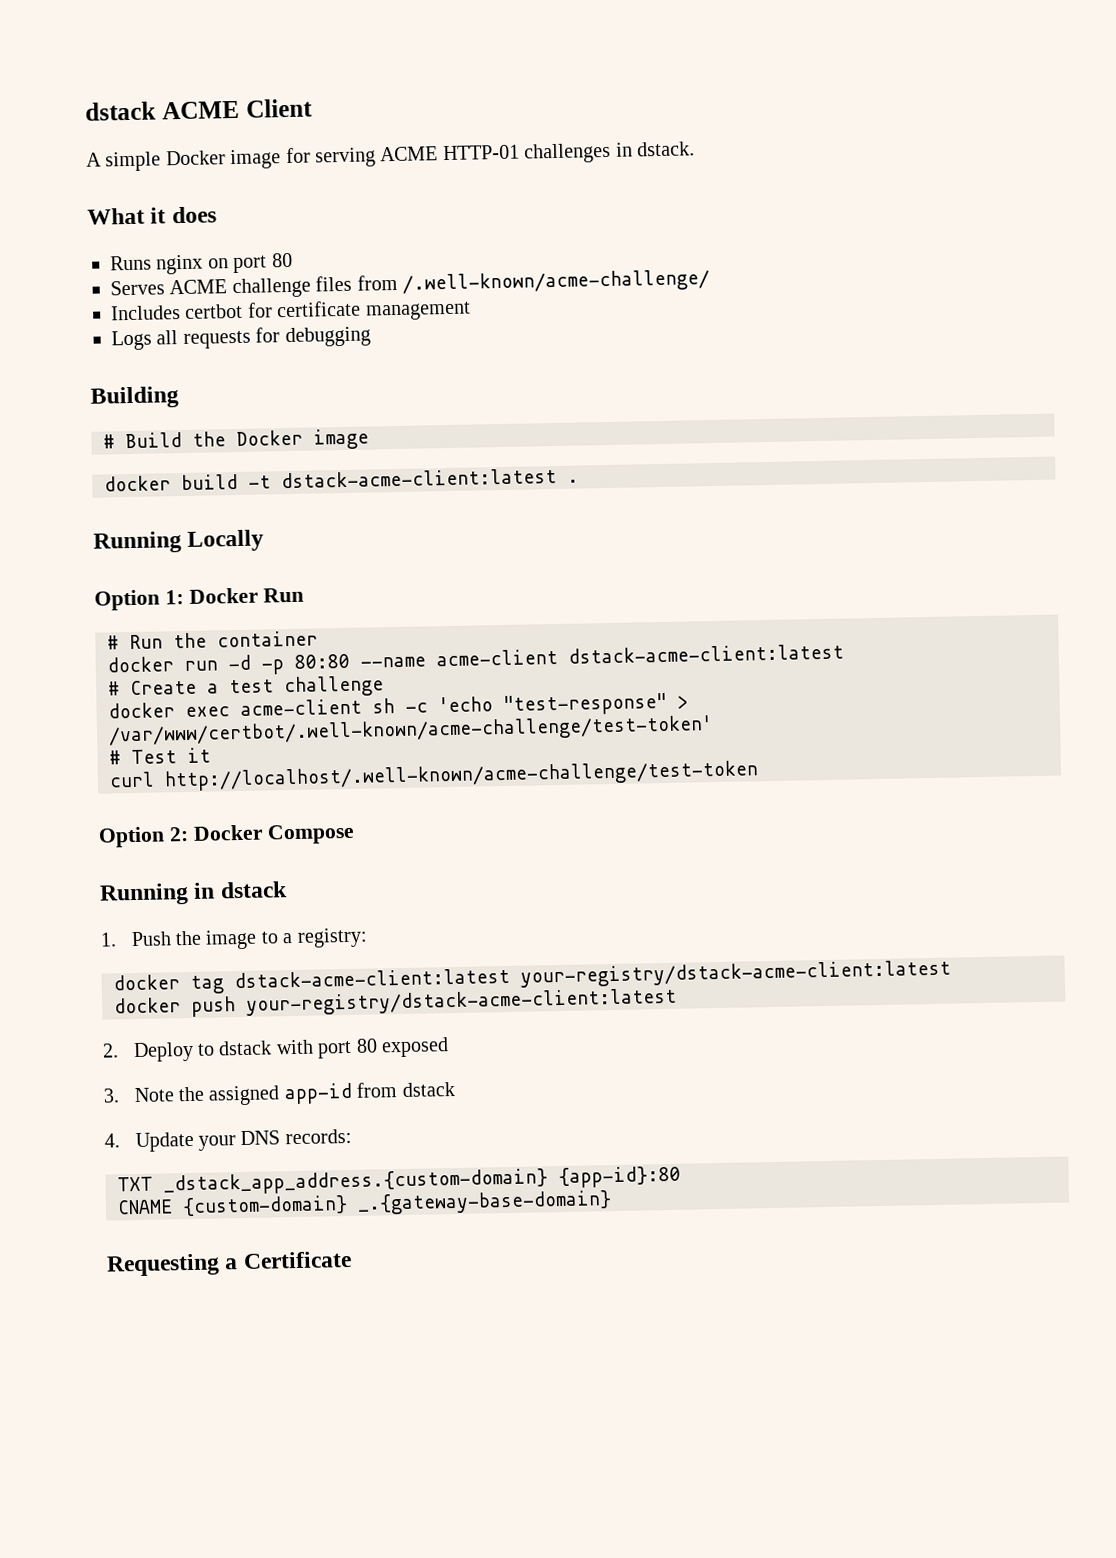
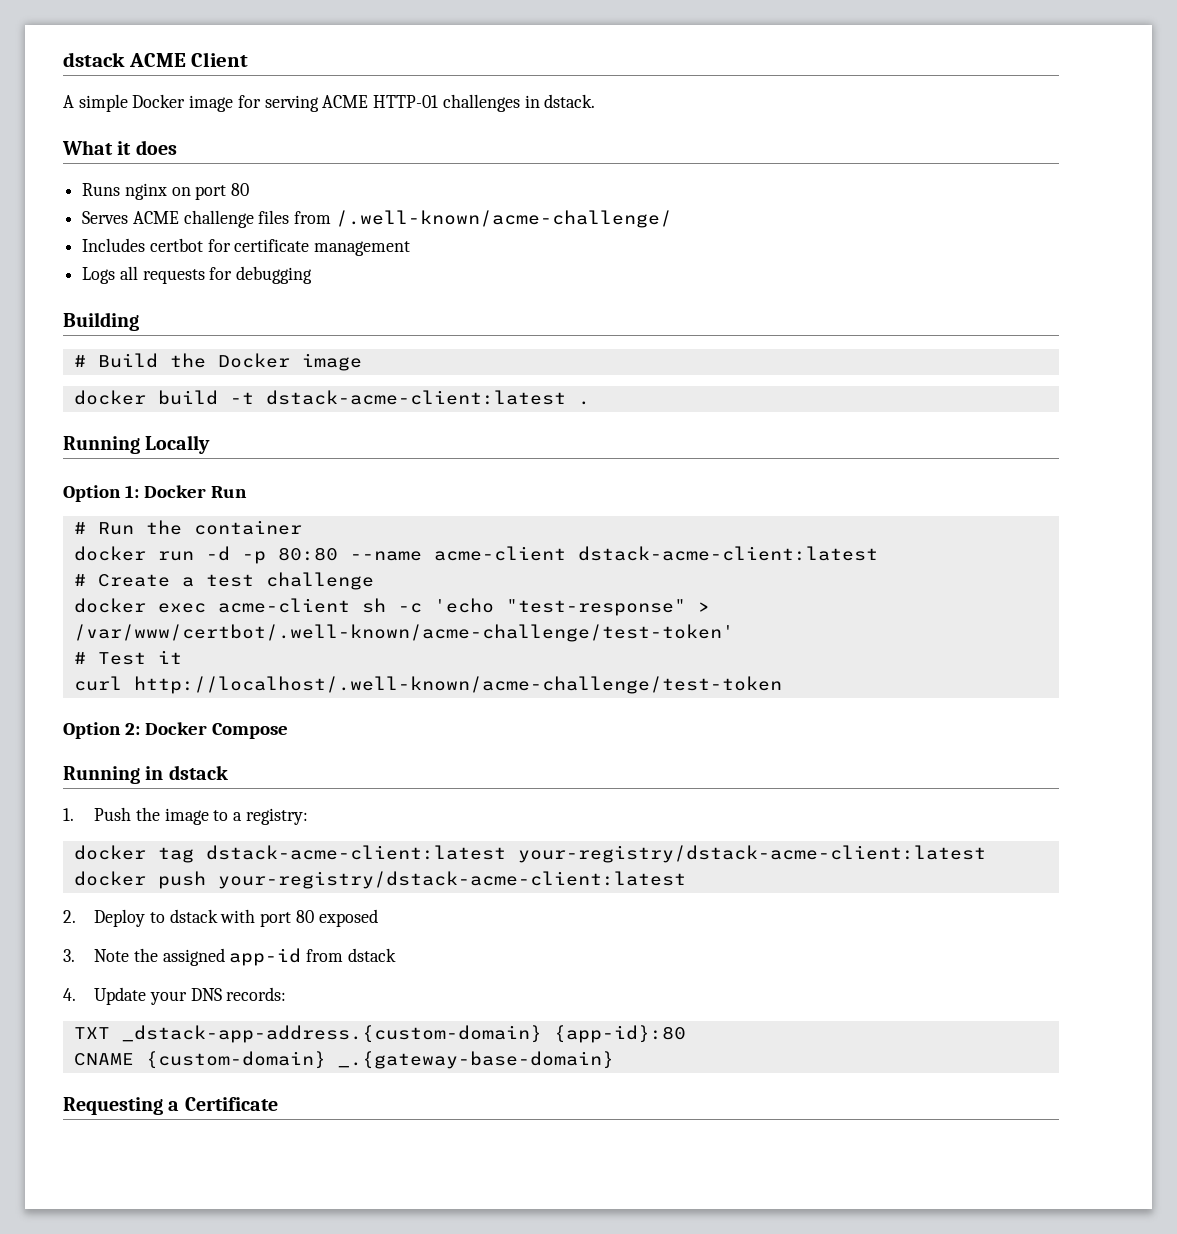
- TXT _dstack_app_address.{custom-domain} {app-id}:80
+ TXT _dstack-app-address.{custom-domain} {app-id}:80

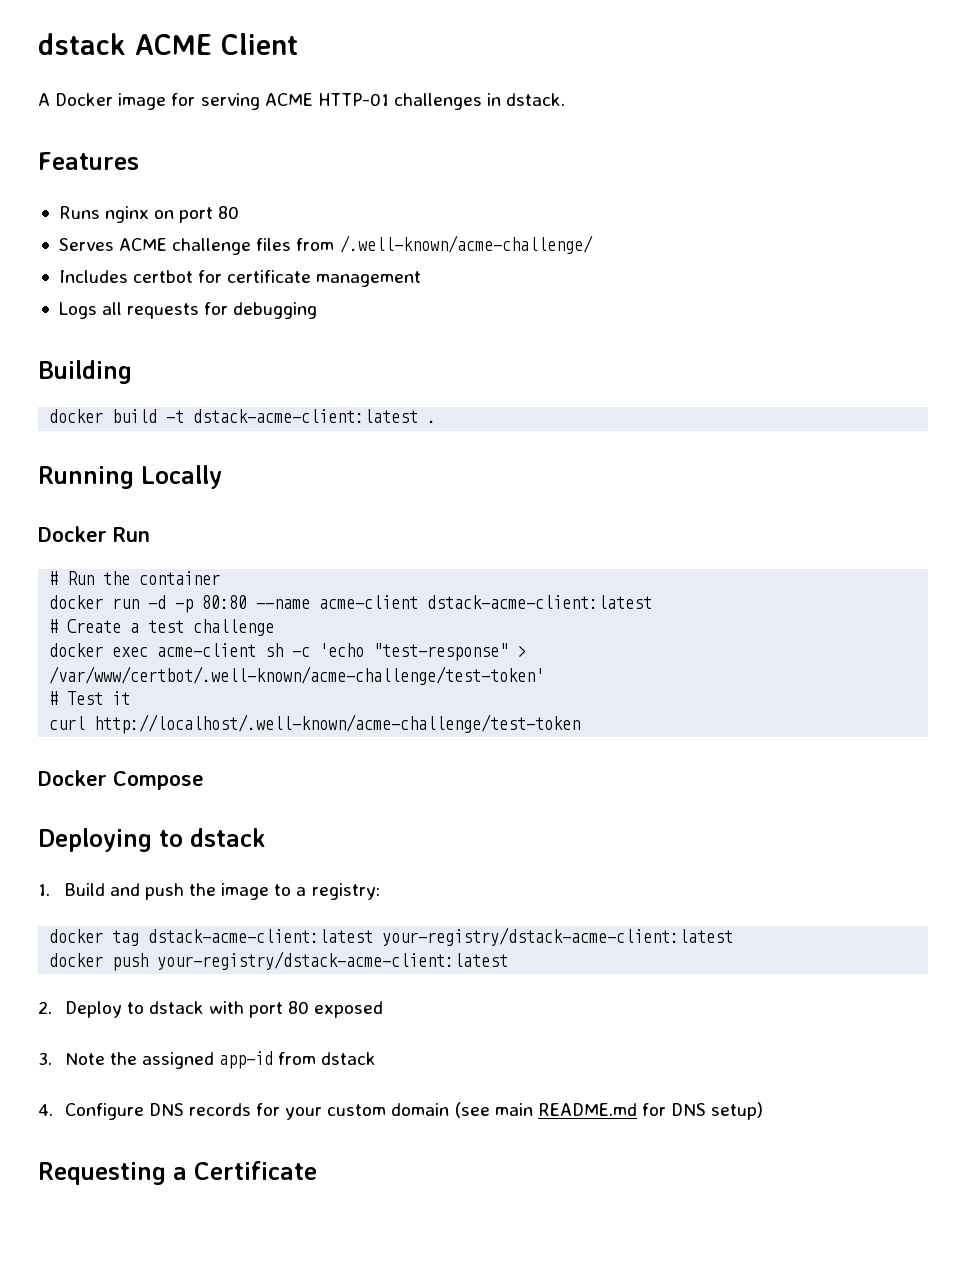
- A simple Docker image for serving ACME HTTP-01 challenges in dstack.
+ A Docker image for serving ACME HTTP-01 challenges in dstack.
- What it does
+ Features
- # Build the Docker image
- Option 1: Docker Run
+ Docker Run
- Option 2: Docker Compose
+ Docker Compose
- Running in dstack
+ Deploying to dstack
- 1. Push the image to a registry:
+ 1. Build and push the image to a registry:
- 4. Update your DNS records:
- TXT _dstack-app-address.{custom-domain} {app-id}:80
- CNAME {custom-domain} _.{gateway-base-domain}
+ 4. Configure DNS records for your custom domain (see main README.md for DNS setup)

